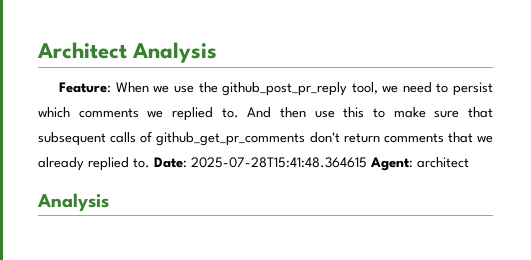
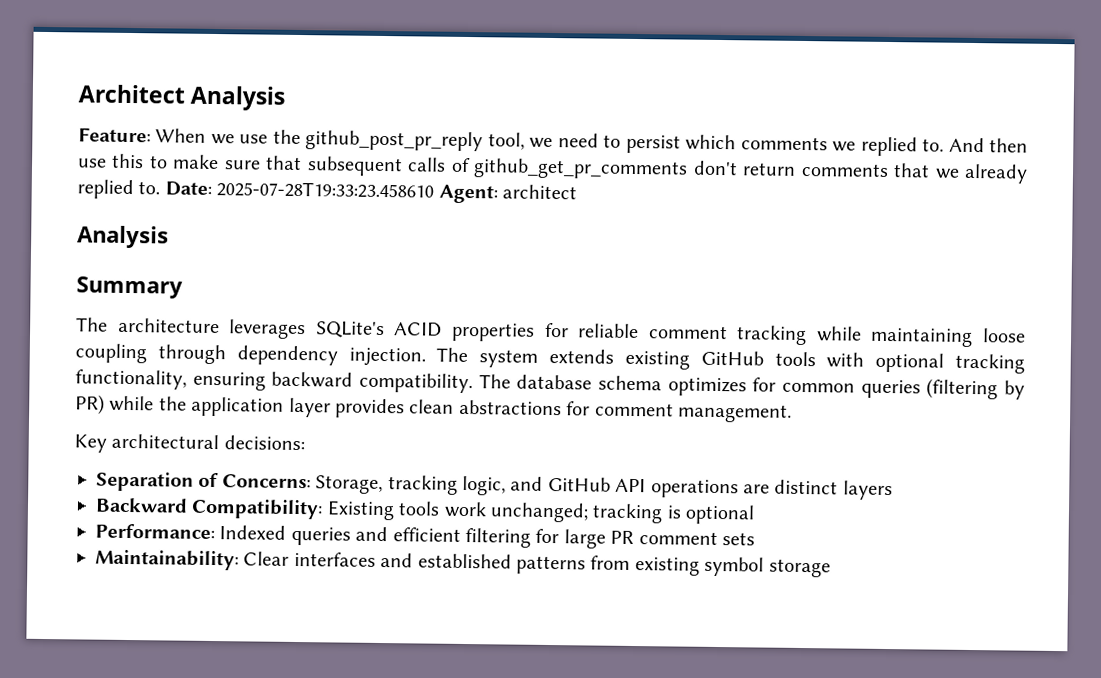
- Date: 2025-07-28T15:41:48.364615 Agent: architect
+ Date: 2025-07-28T19:33:23.458610 Agent: architect
+ Summary
+ The architecture leverages SQLite's ACID properties for reliable comment tracking while maintaining loose coupling through dependency injection. The system extends existing GitHub tools with optional tracking functionality, ensuring backward compatibility. The database schema optimizes for common queries (filtering by PR) while the application layer provides clean abstractions for comment management.
+ Key architectural decisions:
+ Separation of Concerns: Storage, tracking logic, and GitHub API operations are distinct layers
+ Backward Compatibility: Existing tools work unchanged; tracking is optional
+ Performance: Indexed queries and efficient filtering for large PR comment sets
+ Maintainability: Clear interfaces and established patterns from existing symbol storage

